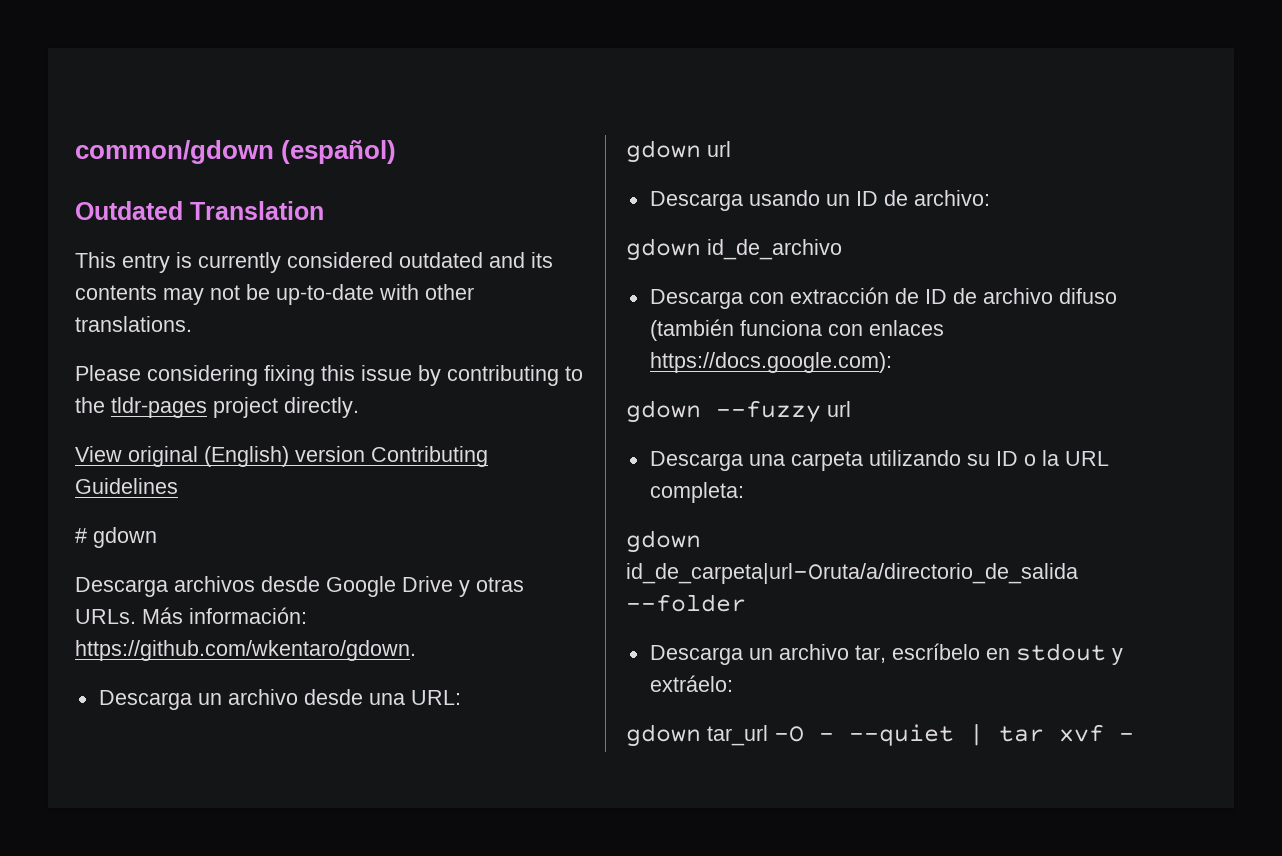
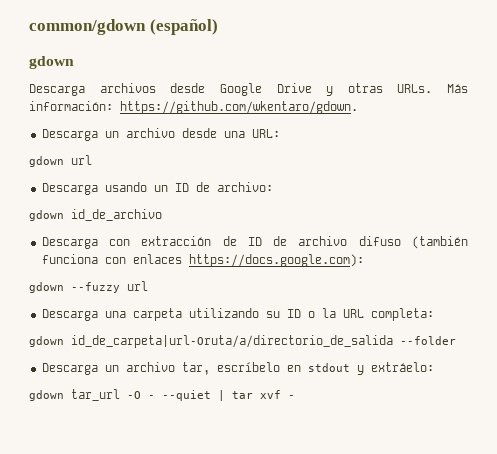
  common/gdown (español)
- Outdated Translation
- This entry is currently considered outdated and its contents may not be up-to-date with other translations.
- Please considering fixing this issue by contributing to the tldr-pages project directly.
- View original (English) version Contributing Guidelines
- # gdown
+ gdown

